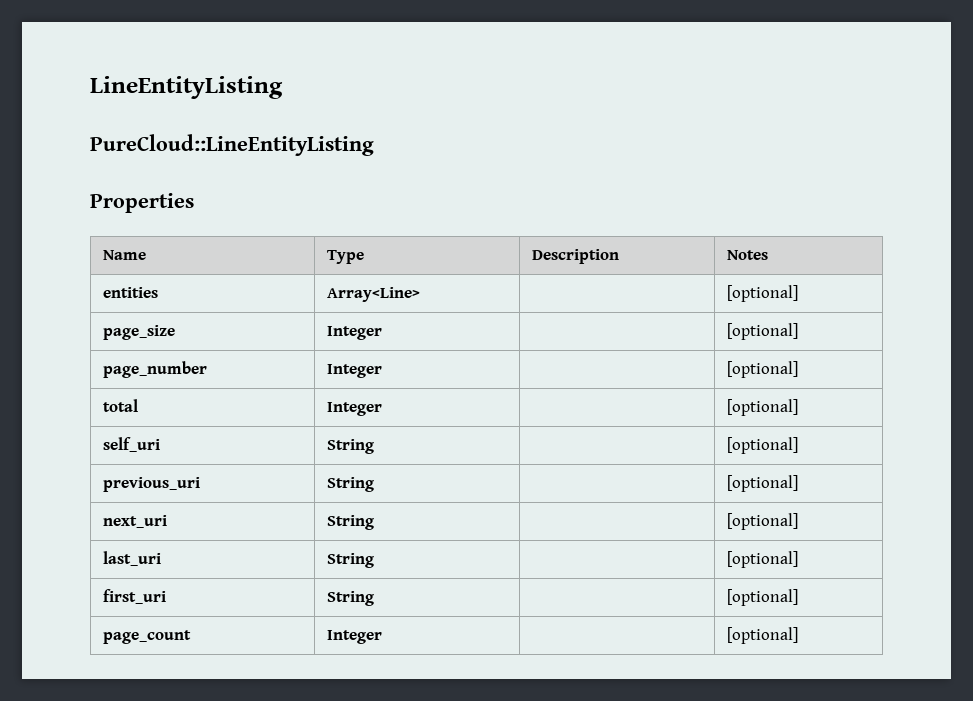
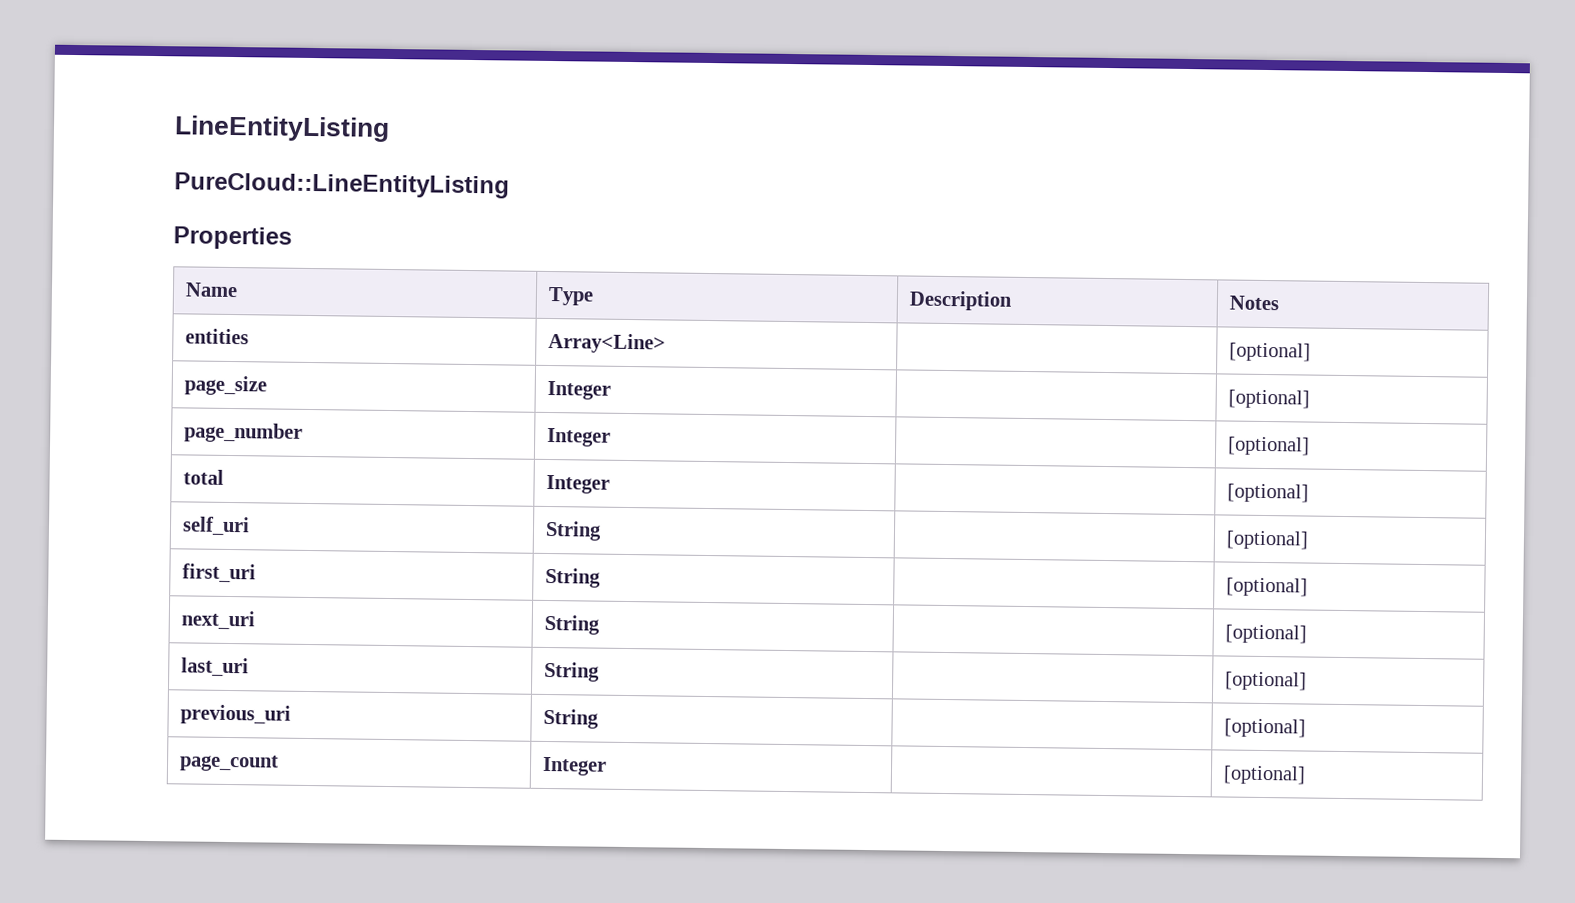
- previous_uri | String | | [optional]
+ first_uri | String | | [optional]
- first_uri | String | | [optional]
+ previous_uri | String | | [optional]

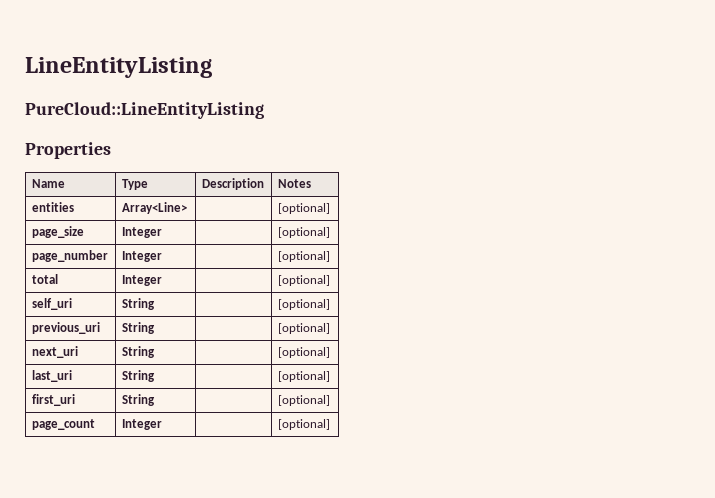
- first_uri | String | | [optional]
+ previous_uri | String | | [optional]
- previous_uri | String | | [optional]
+ first_uri | String | | [optional]

